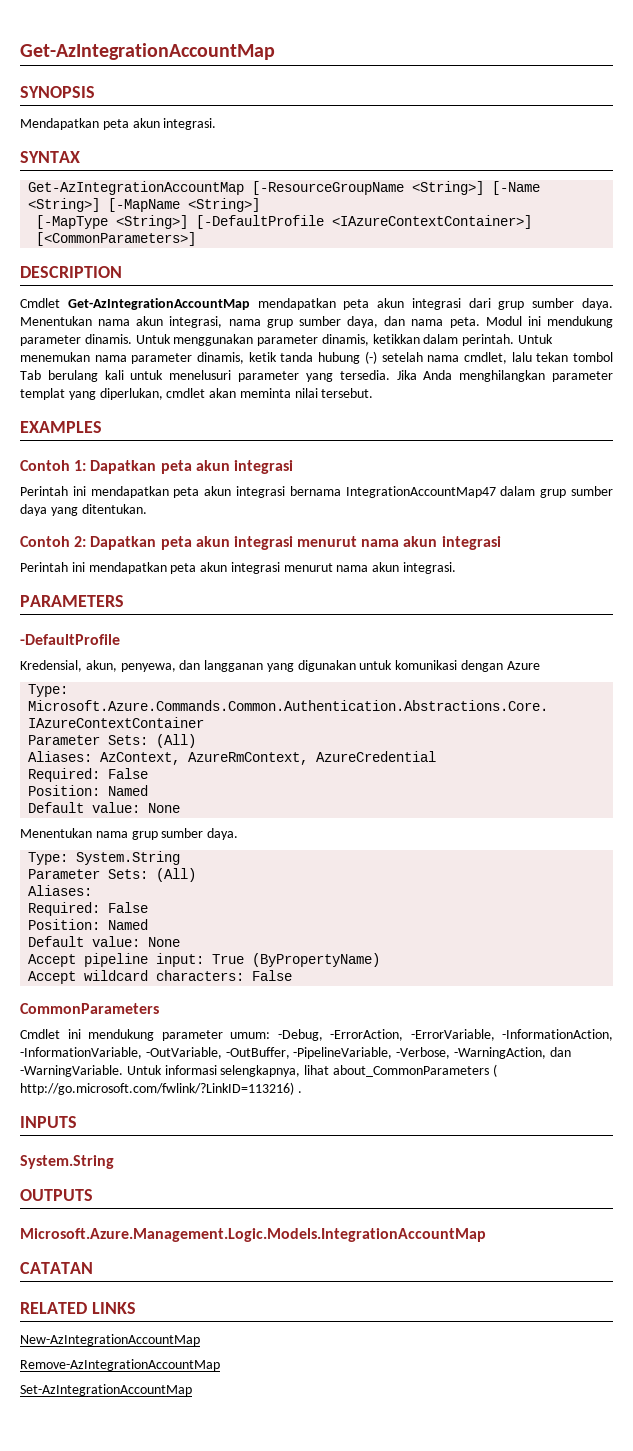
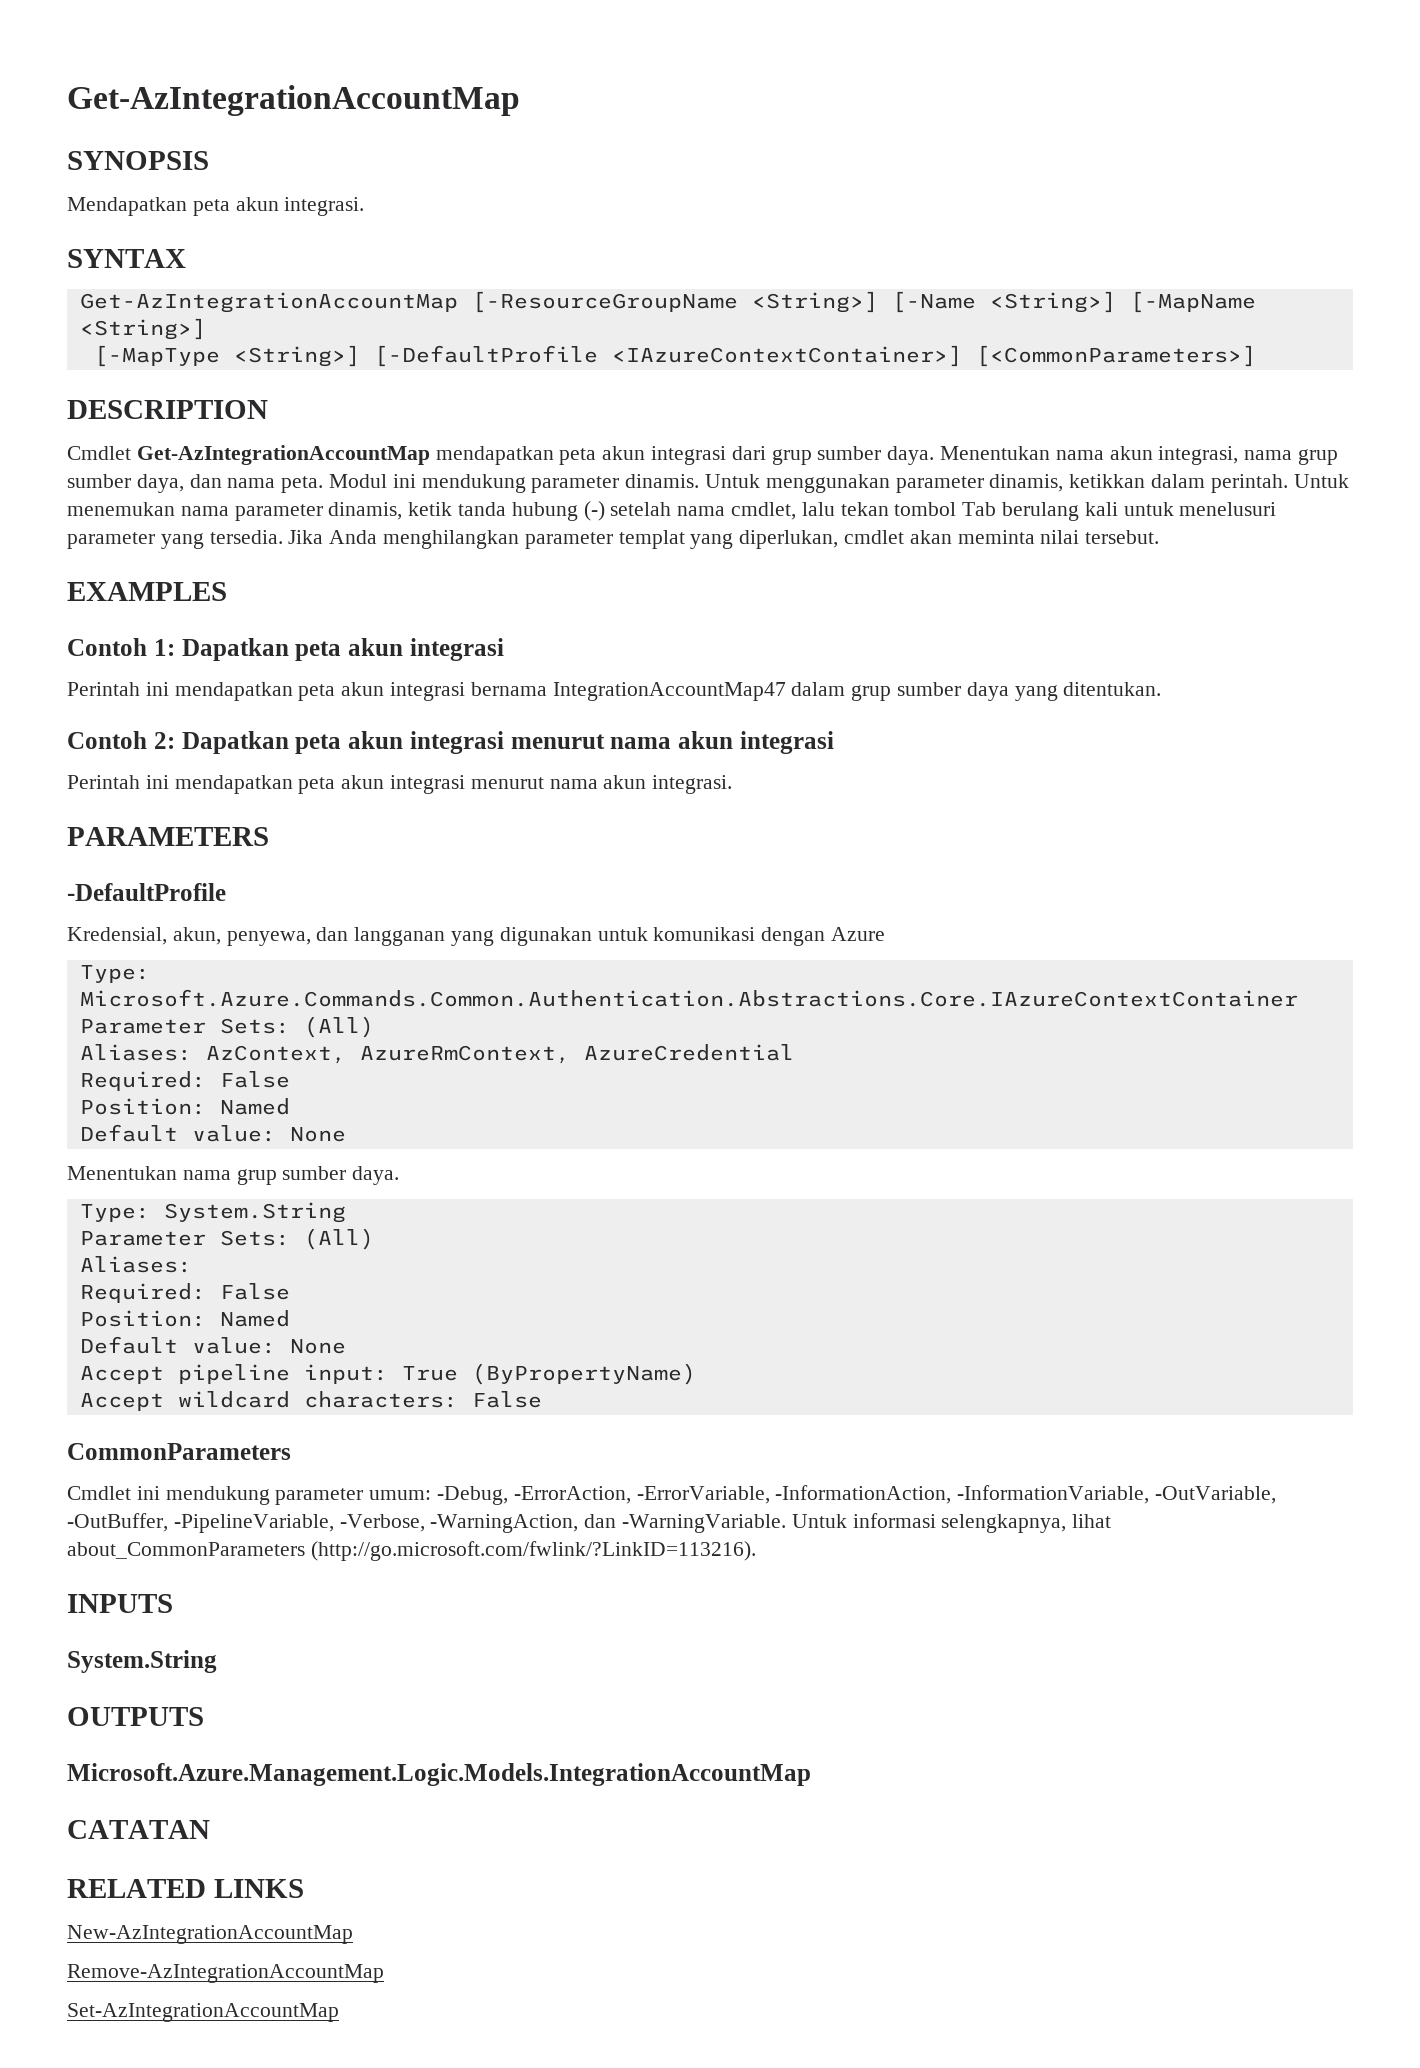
- Untuk informasi selengkapnya, lihat about_CommonParameters ( http://go.microsoft.com/fwlink/?LinkID=113216) .
+ Untuk informasi selengkapnya, lihat about_CommonParameters (http://go.microsoft.com/fwlink/?LinkID=113216).

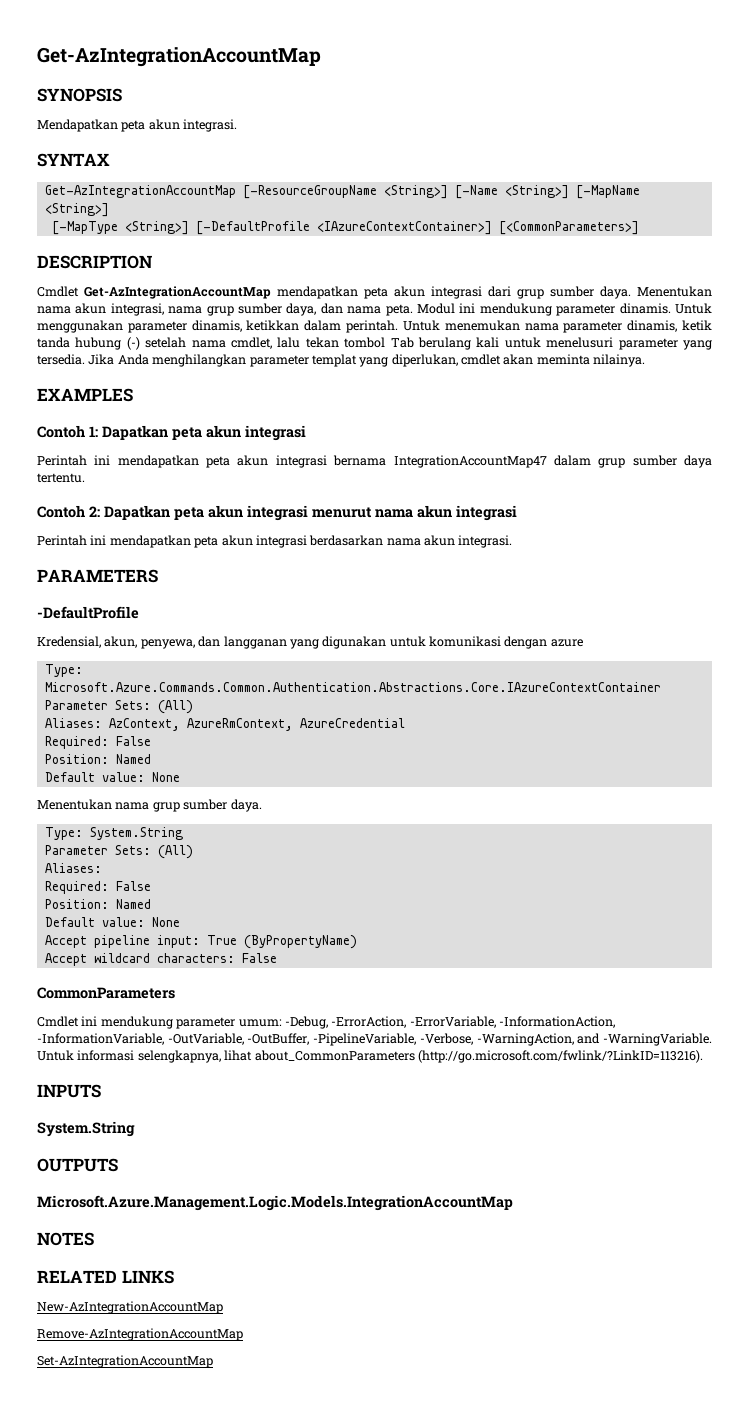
- Jika Anda menghilangkan parameter templat yang diperlukan, cmdlet akan meminta nilai tersebut.
+ Jika Anda menghilangkan parameter templat yang diperlukan, cmdlet akan meminta nilainya.
- Perintah ini mendapatkan peta akun integrasi bernama IntegrationAccountMap47 dalam grup sumber daya yang ditentukan.
+ Perintah ini mendapatkan peta akun integrasi bernama IntegrationAccountMap47 dalam grup sumber daya tertentu.
- Perintah ini mendapatkan peta akun integrasi menurut nama akun integrasi.
+ Perintah ini mendapatkan peta akun integrasi berdasarkan nama akun integrasi.
- Kredensial, akun, penyewa, dan langganan yang digunakan untuk komunikasi dengan Azure
+ Kredensial, akun, penyewa, dan langganan yang digunakan untuk komunikasi dengan azure
- Cmdlet ini mendukung parameter umum: -Debug, -ErrorAction, -ErrorVariable, -InformationAction, -InformationVariable, -OutVariable, -OutBuffer, -PipelineVariable, -Verbose, -WarningAction, dan -WarningVariable.
+ Cmdlet ini mendukung parameter umum: -Debug, -ErrorAction, -ErrorVariable, -InformationAction, -InformationVariable, -OutVariable, -OutBuffer, -PipelineVariable, -Verbose, -WarningAction, and -WarningVariable.
- CATATAN
+ NOTES

